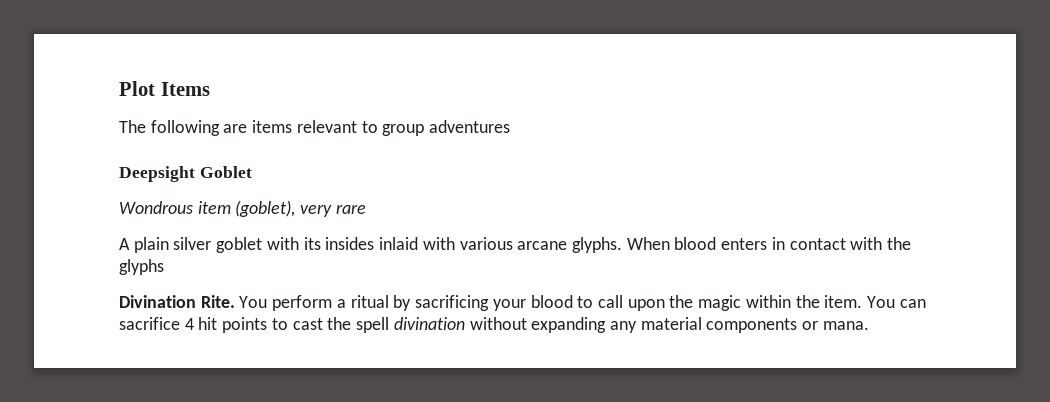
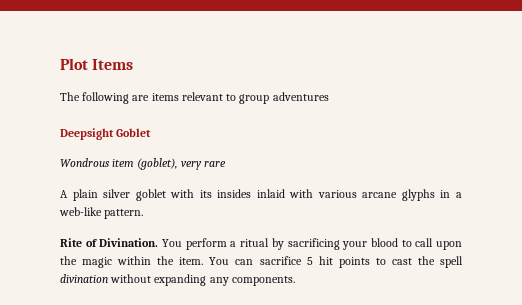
- A plain silver goblet with its insides inlaid with various arcane glyphs. When blood enters in contact with the glyphs
- Divination Rite.
+ A plain silver goblet with its insides inlaid with various arcane glyphs in a web-like pattern.
+ Rite of Divination.
- You can sacrifice 4 hit points to cast the spell divination without expanding any material components or mana.
+ You can sacrifice 5 hit points to cast the spell divination without expanding any components.

